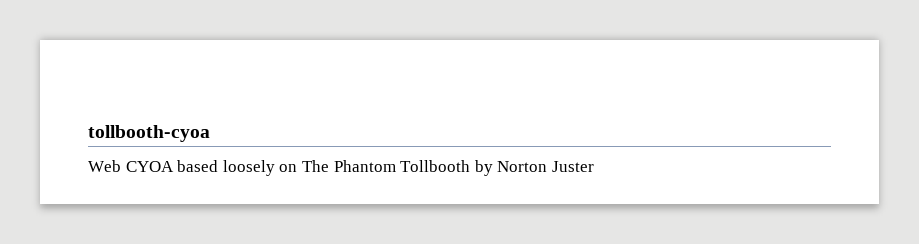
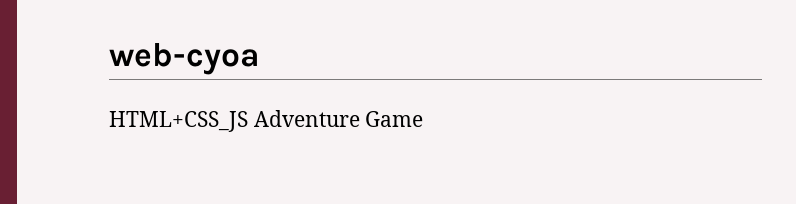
- tollbooth-cyoa
- Web CYOA based loosely on The Phantom Tollbooth by Norton Juster
+ web-cyoa
+ HTML+CSS_JS Adventure Game

